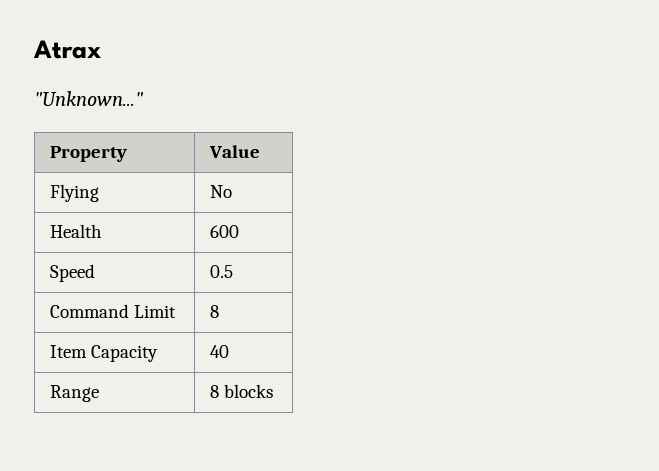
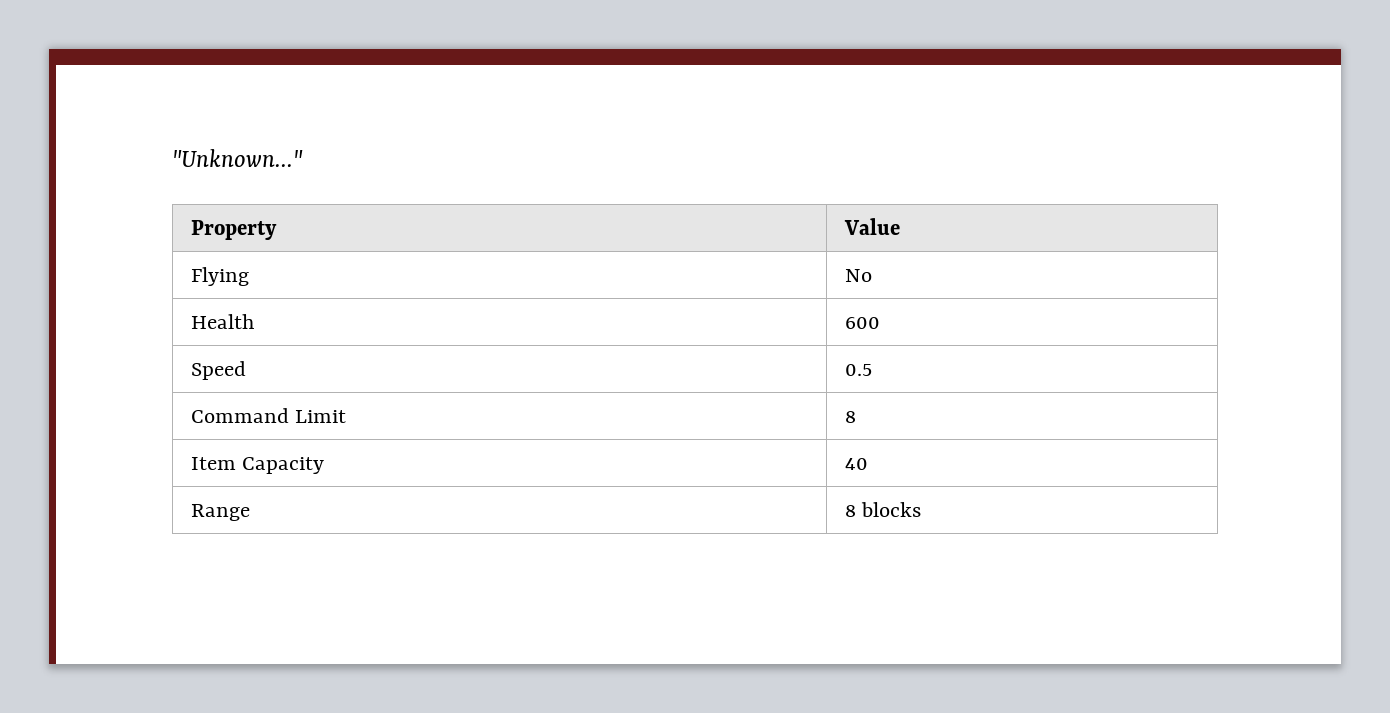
- Atrax

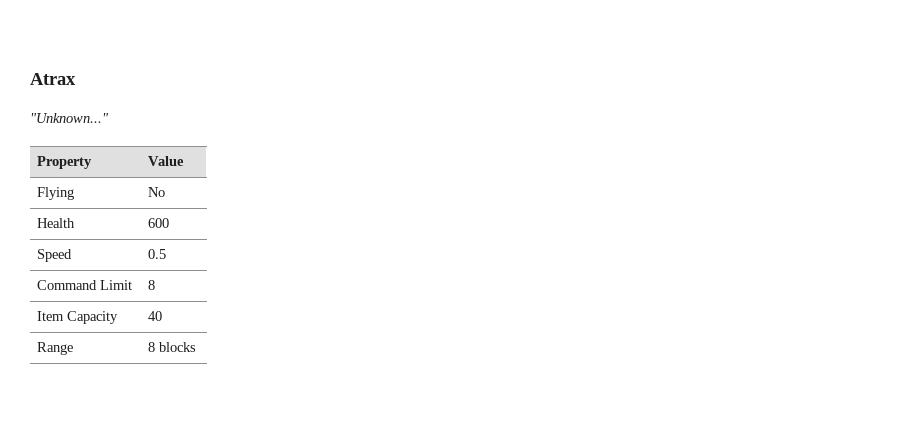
+ Atrax

